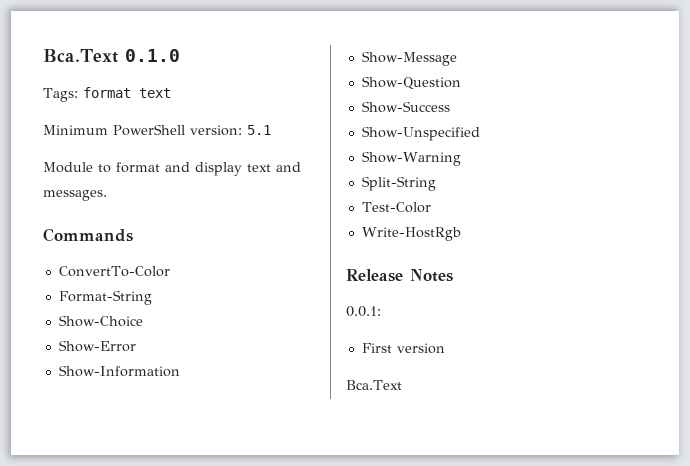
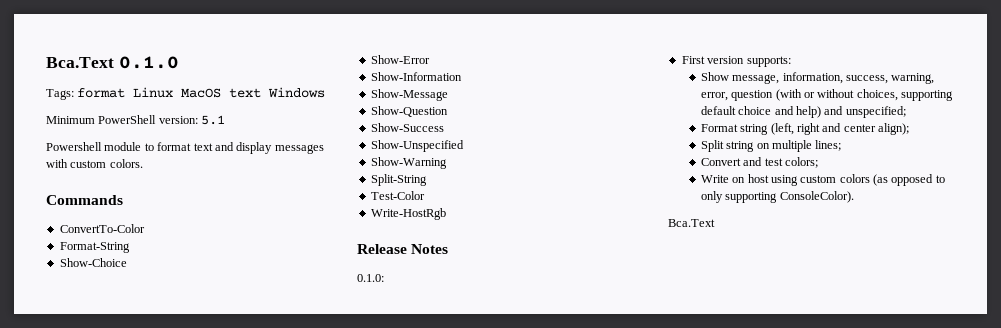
- Tags: format text
+ Tags: format Linux MacOS text Windows
- Module to format and display text and messages.
+ Powershell module to format text and display messages with custom colors.
- 0.0.1:
+ 0.1.0:
- First version
+ First version supports:
+ Show message, information, success, warning, error, question (with or without choices, supporting default choice and help) and unspecified;
+ Format string (left, right and center align);
+ Split string on multiple lines;
+ Convert and test colors;
+ Write on host using custom colors (as opposed to only supporting ConsoleColor).

